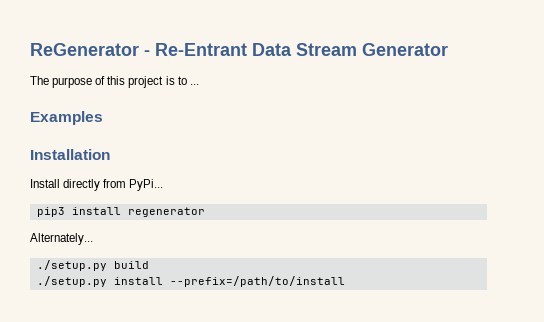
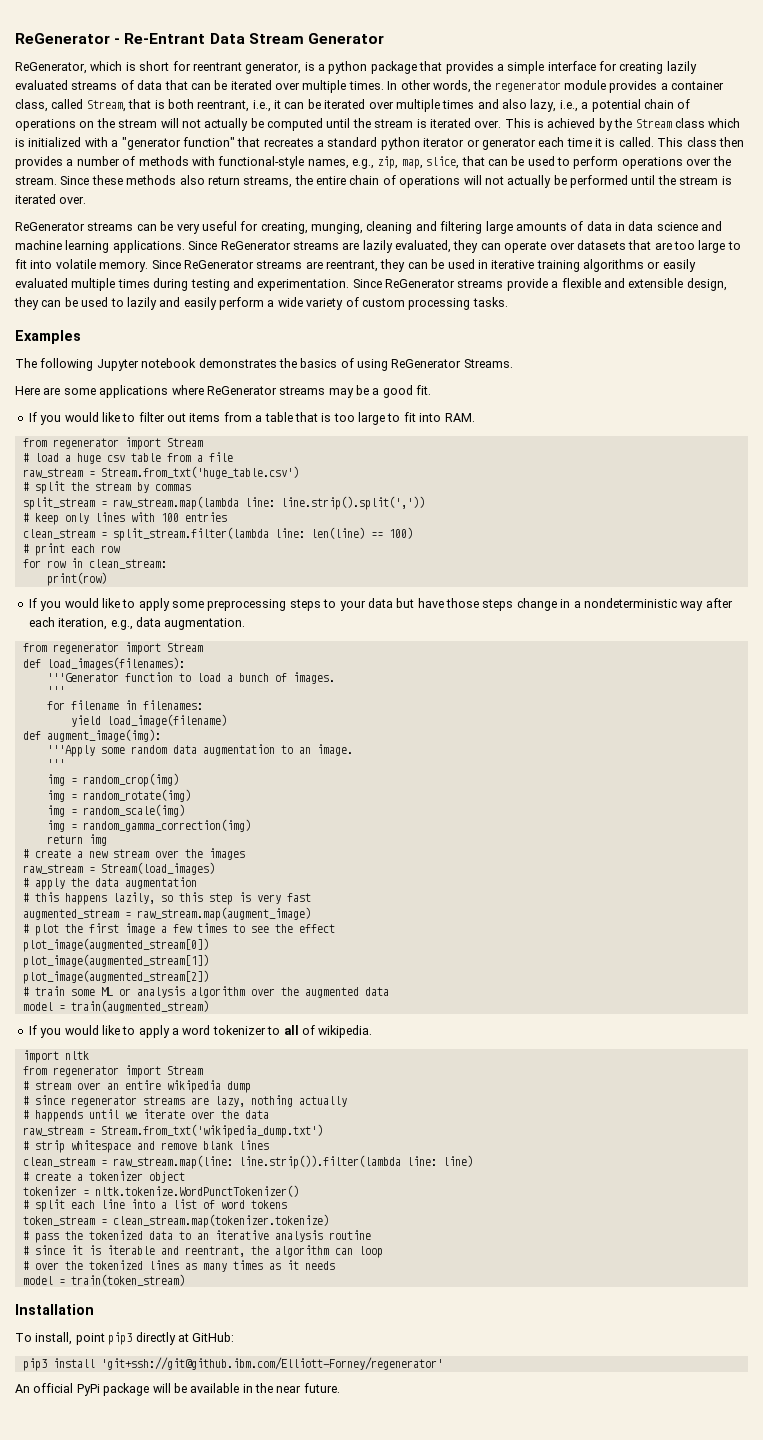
- The purpose of this project is to ...
+ ReGenerator, which is short for reentrant generator, is a python package that provides a simple interface for creating lazily evaluated streams of data that can be iterated over multiple times. In other words, the regenerator module provides a container class, called Stream, that is both reentrant, i.e., it can be iterated over multiple times and also lazy, i.e., a potential chain of operations on the stream will not actually be computed until the stream is iterated over. This is achieved by the Stream class which is initialized with a "generator function" that recreates a standard python iterator or generator each time it is called. This class then provides a number of methods with functional-style names, e.g., zip, map, slice, that can be used to perform operations over the stream. Since these methods also return streams, the entire chain of operations will not actually be performed until the stream is iterated over.
+ ReGenerator streams can be very useful for creating, munging, cleaning and filtering large amounts of data in data science and machine learning applications. Since ReGenerator streams are lazily evaluated, they can operate over datasets that are too large to fit into volatile memory. Since ReGenerator streams are reentrant, they can be used in iterative training algorithms or easily evaluated multiple times during testing and experimentation. Since ReGenerator streams provide a flexible and extensible design, they can be used to lazily and easily perform a wide variety of custom processing tasks.
  Examples
+ The following Jupyter notebook demonstrates the basics of using ReGenerator Streams.
+ Here are some applications where ReGenerator streams may be a good fit.
+ If you would like to filter out items from a table that is too large to fit into RAM.
+ from regenerator import Stream
+ # load a huge csv table from a file
+ raw_stream = Stream.from_txt('huge_table.csv')
+ # split the stream by commas
+ split_stream = raw_stream.map(lambda line: line.strip().split(','))
+ # keep only lines with 100 entries
+ clean_stream = split_stream.filter(lambda line: len(line) == 100)
+ # print each row
+ for row in clean_stream:
+ print(row)
+ If you would like to apply some preprocessing steps to your data but have those steps change in a nondeterministic way after each iteration, e.g., data augmentation.
+ from regenerator import Stream
+ def load_images(filenames):
+ '''Generator function to load a bunch of images.
+ '''
+ for filename in filenames:
+ yield load_image(filename)
+ def augment_image(img):
+ '''Apply some random data augmentation to an image.
+ '''
+ img = random_crop(img)
+ img = random_rotate(img)
+ img = random_scale(img)
+ img = random_gamma_correction(img)
+ return img
+ # create a new stream over the images
+ raw_stream = Stream(load_images)
+ # apply the data augmentation
+ # this happens lazily, so this step is very fast
+ augmented_stream = raw_stream.map(augment_image)
+ # plot the first image a few times to see the effect
+ plot_image(augmented_stream[0])
+ plot_image(augmented_stream[1])
+ plot_image(augmented_stream[2])
+ # train some ML or analysis algorithm over the augmented data
+ model = train(augmented_stream)
+ If you would like to apply a word tokenizer to all of wikipedia.
+ import nltk
+ from regenerator import Stream
+ # stream over an entire wikipedia dump
+ # since regenerator streams are lazy, nothing actually
+ # happends until we iterate over the data
+ raw_stream = Stream.from_txt('wikipedia_dump.txt')
+ # strip whitespace and remove blank lines
+ clean_stream = raw_stream.map(line: line.strip()).filter(lambda line: line)
+ # create a tokenizer object
+ tokenizer = nltk.tokenize.WordPunctTokenizer()
+ # split each line into a list of word tokens
+ token_stream = clean_stream.map(tokenizer.tokenize)
+ # pass the tokenized data to an iterative analysis routine
+ # since it is iterable and reentrant, the algorithm can loop
+ # over the tokenized lines as many times as it needs
+ model = train(token_stream)
  Installation
- Install directly from PyPi...
- pip3 install regenerator
- Alternately...
- ./setup.py build
- ./setup.py install --prefix=/path/to/install
+ To install, point pip3 directly at GitHub:
+ pip3 install 'git+ssh://git@github.ibm.com/Elliott-Forney/regenerator'
+ An official PyPi package will be available in the near future.

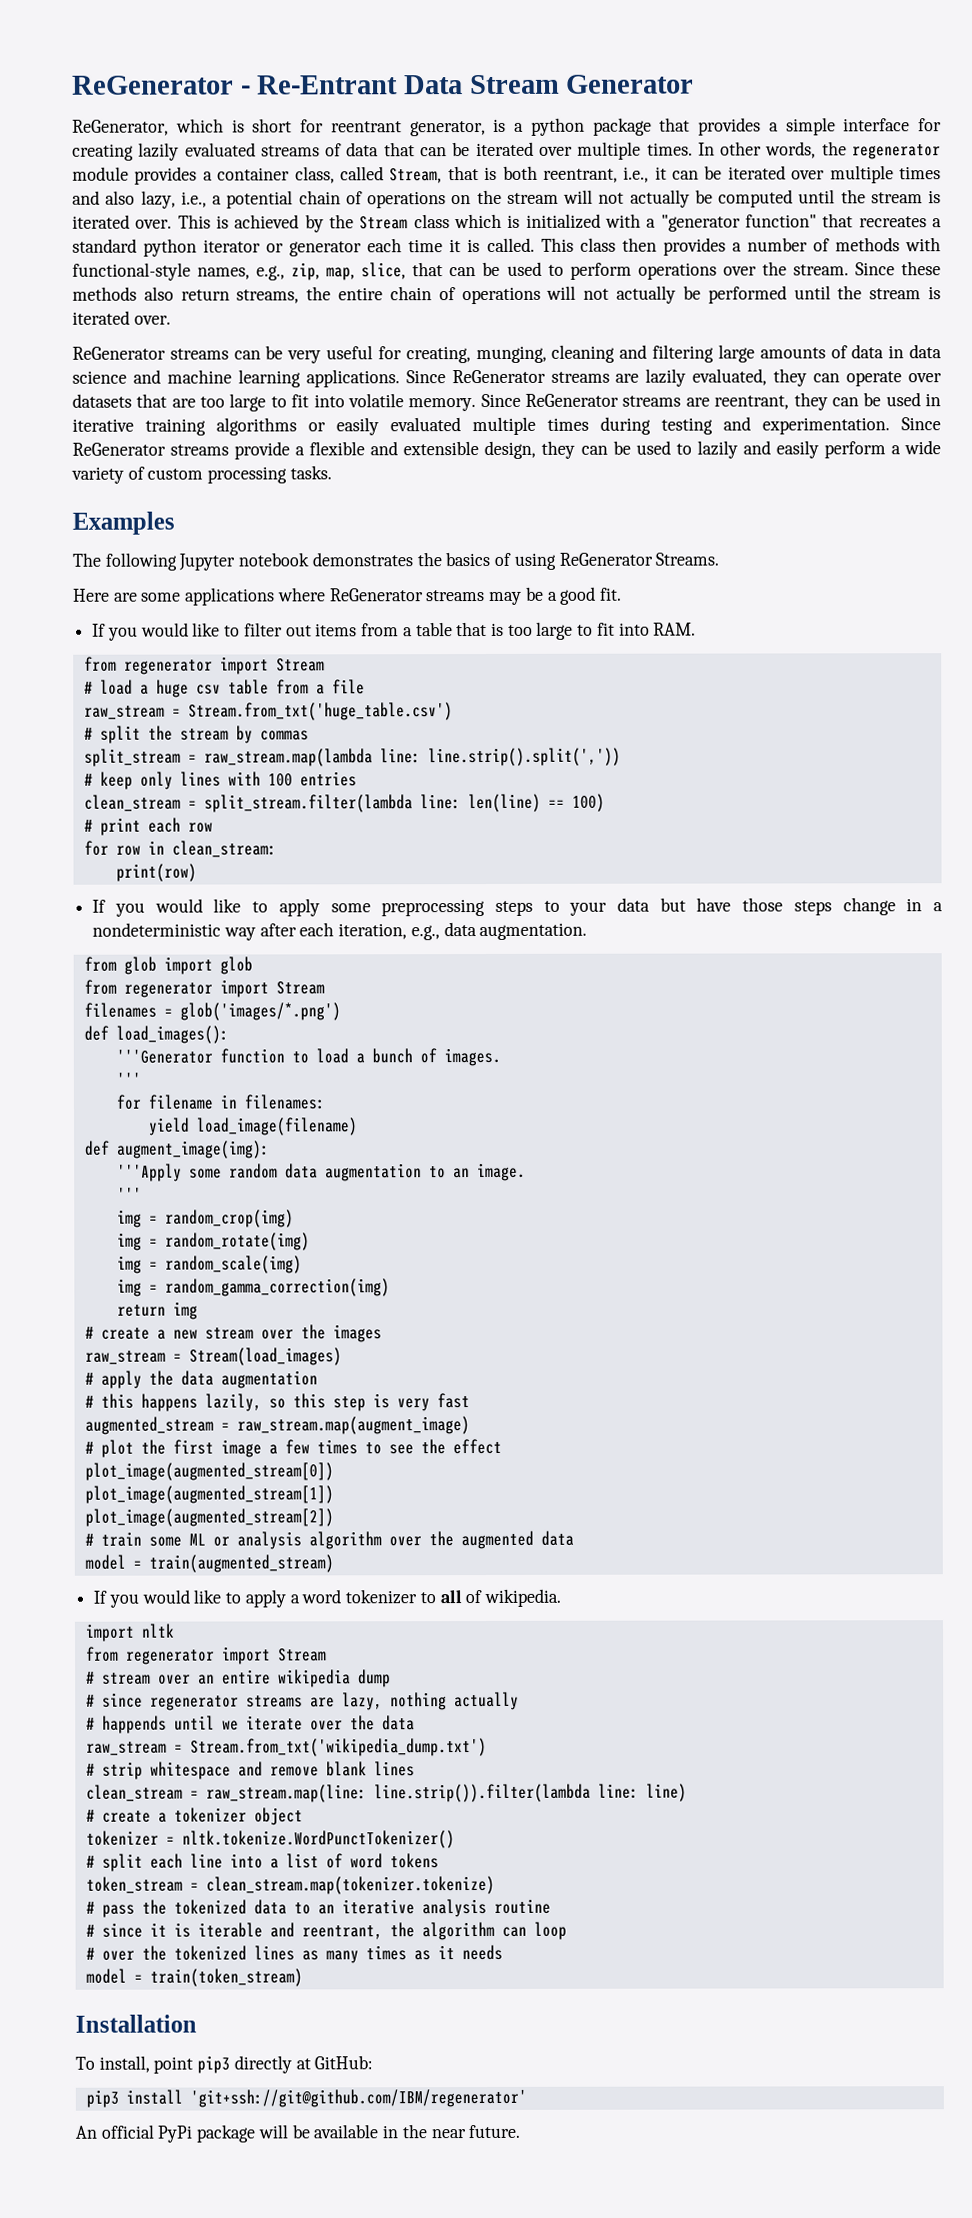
  If you would like to apply some preprocessing steps to your data but have those steps change in a nondeterministic way after each iteration, e.g., data augmentation.
+ from glob import glob
  from regenerator import Stream
- def load_images(filenames):
+ filenames = glob('images/*.png')
+ def load_images():
- pip3 install 'git+ssh://git@github.ibm.com/Elliott-Forney/regenerator'
+ pip3 install 'git+ssh://git@github.com/IBM/regenerator'

